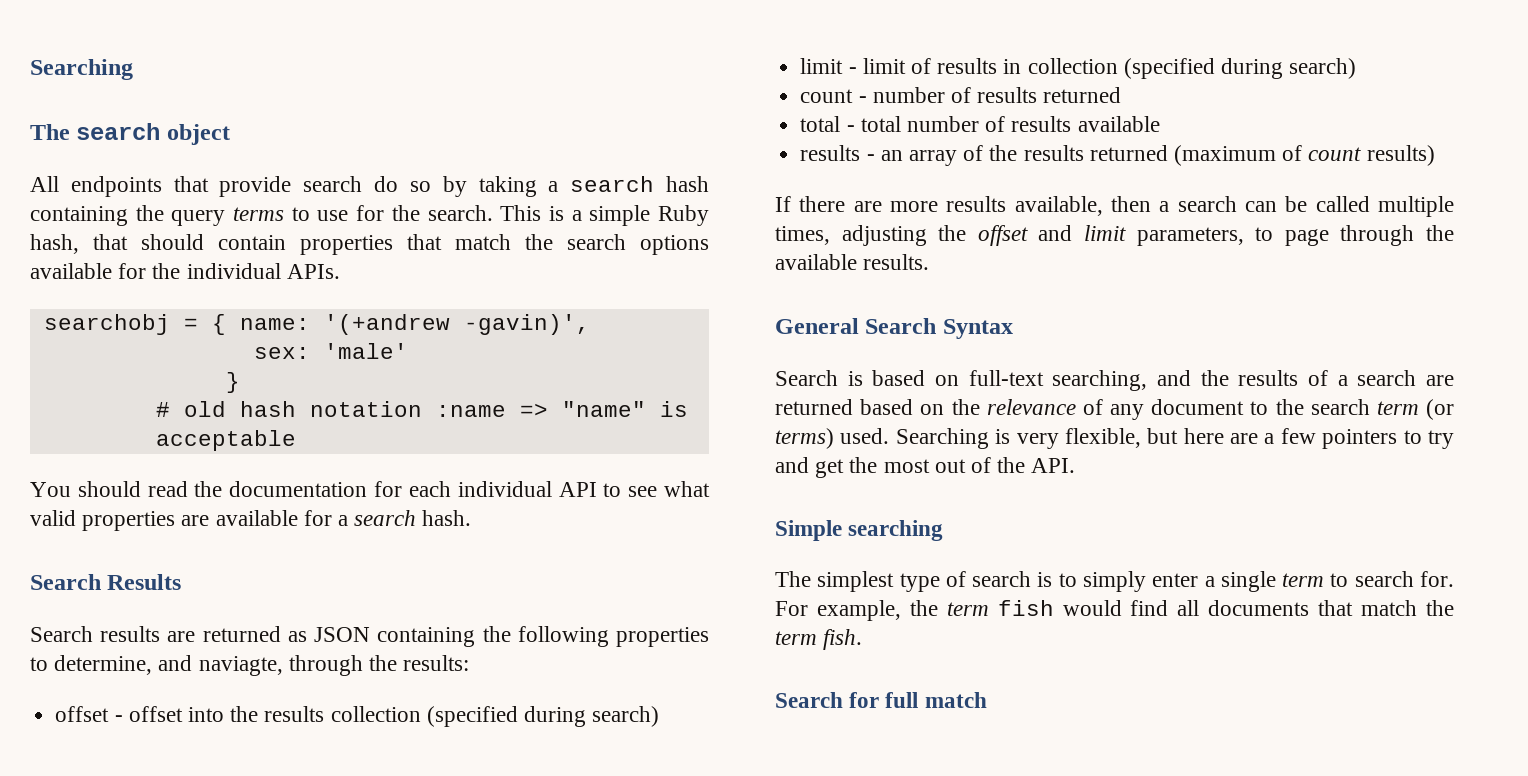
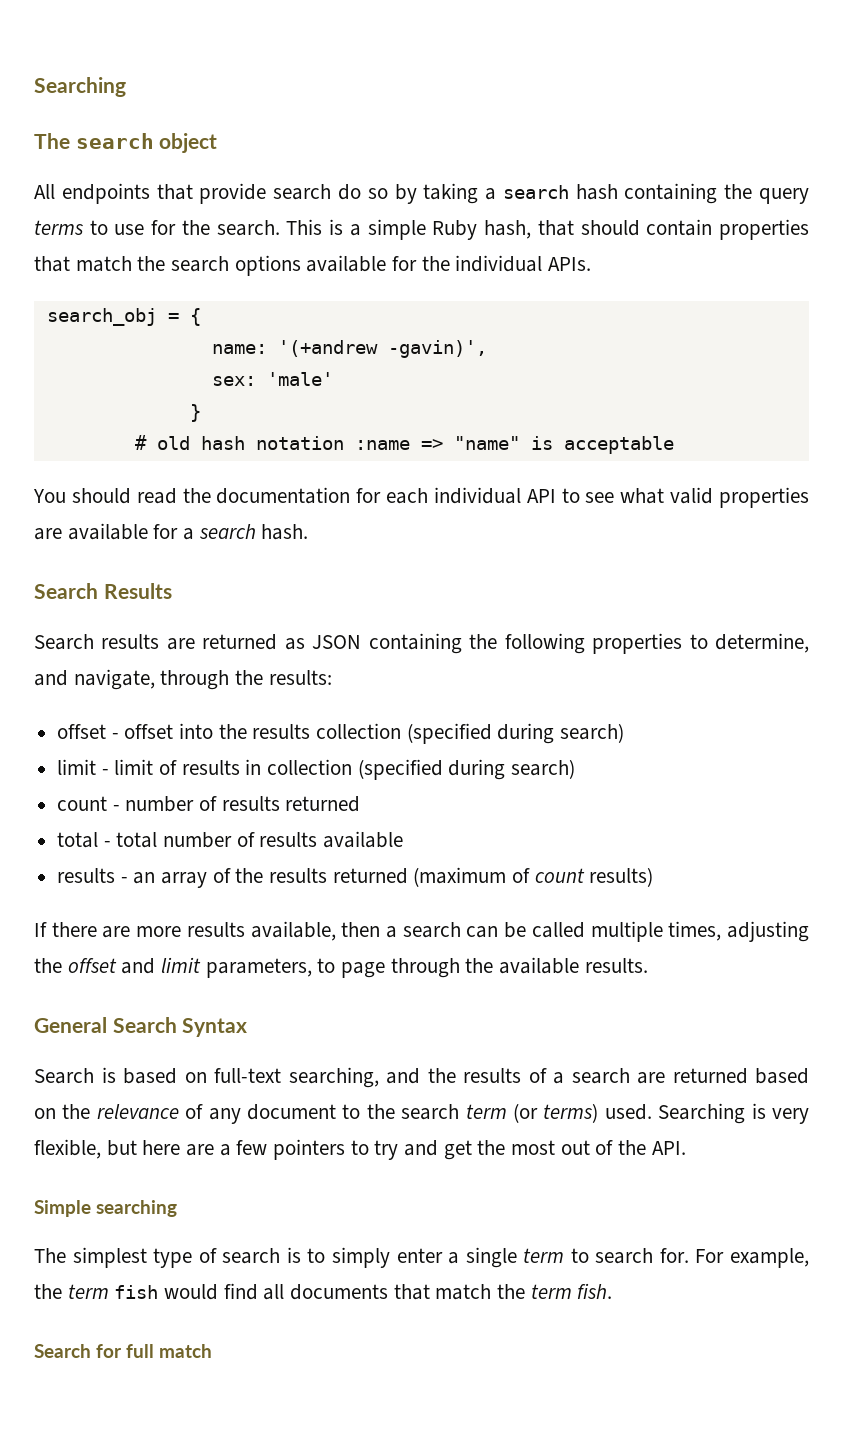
- searchobj = { name: '(+andrew -gavin)',
+ search_obj = {
+ name: '(+andrew -gavin)',
- Search results are returned as JSON containing the following properties to determine, and naviagte, through the results:
+ Search results are returned as JSON containing the following properties to determine, and navigate, through the results:

